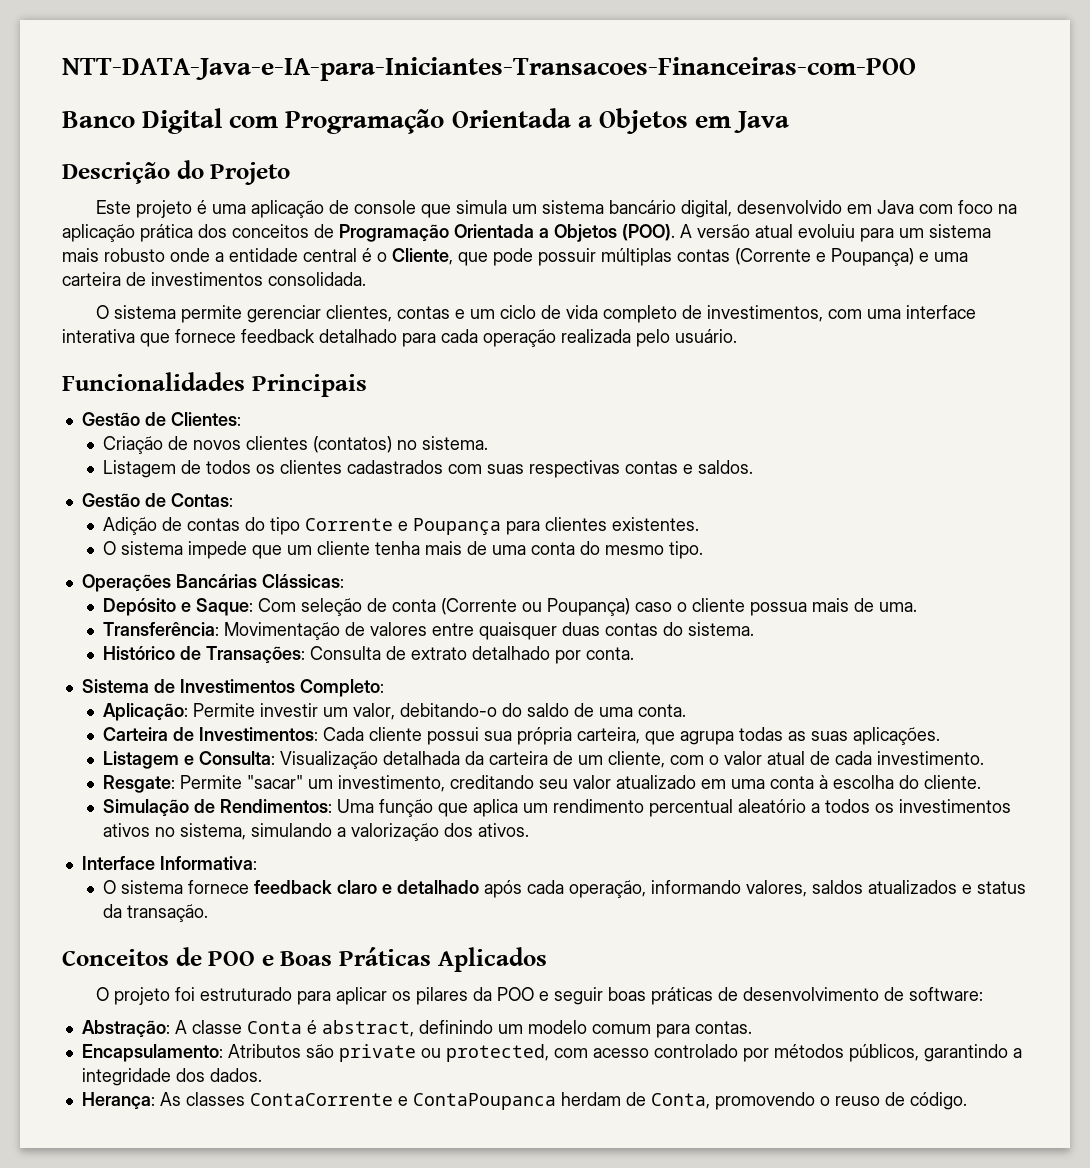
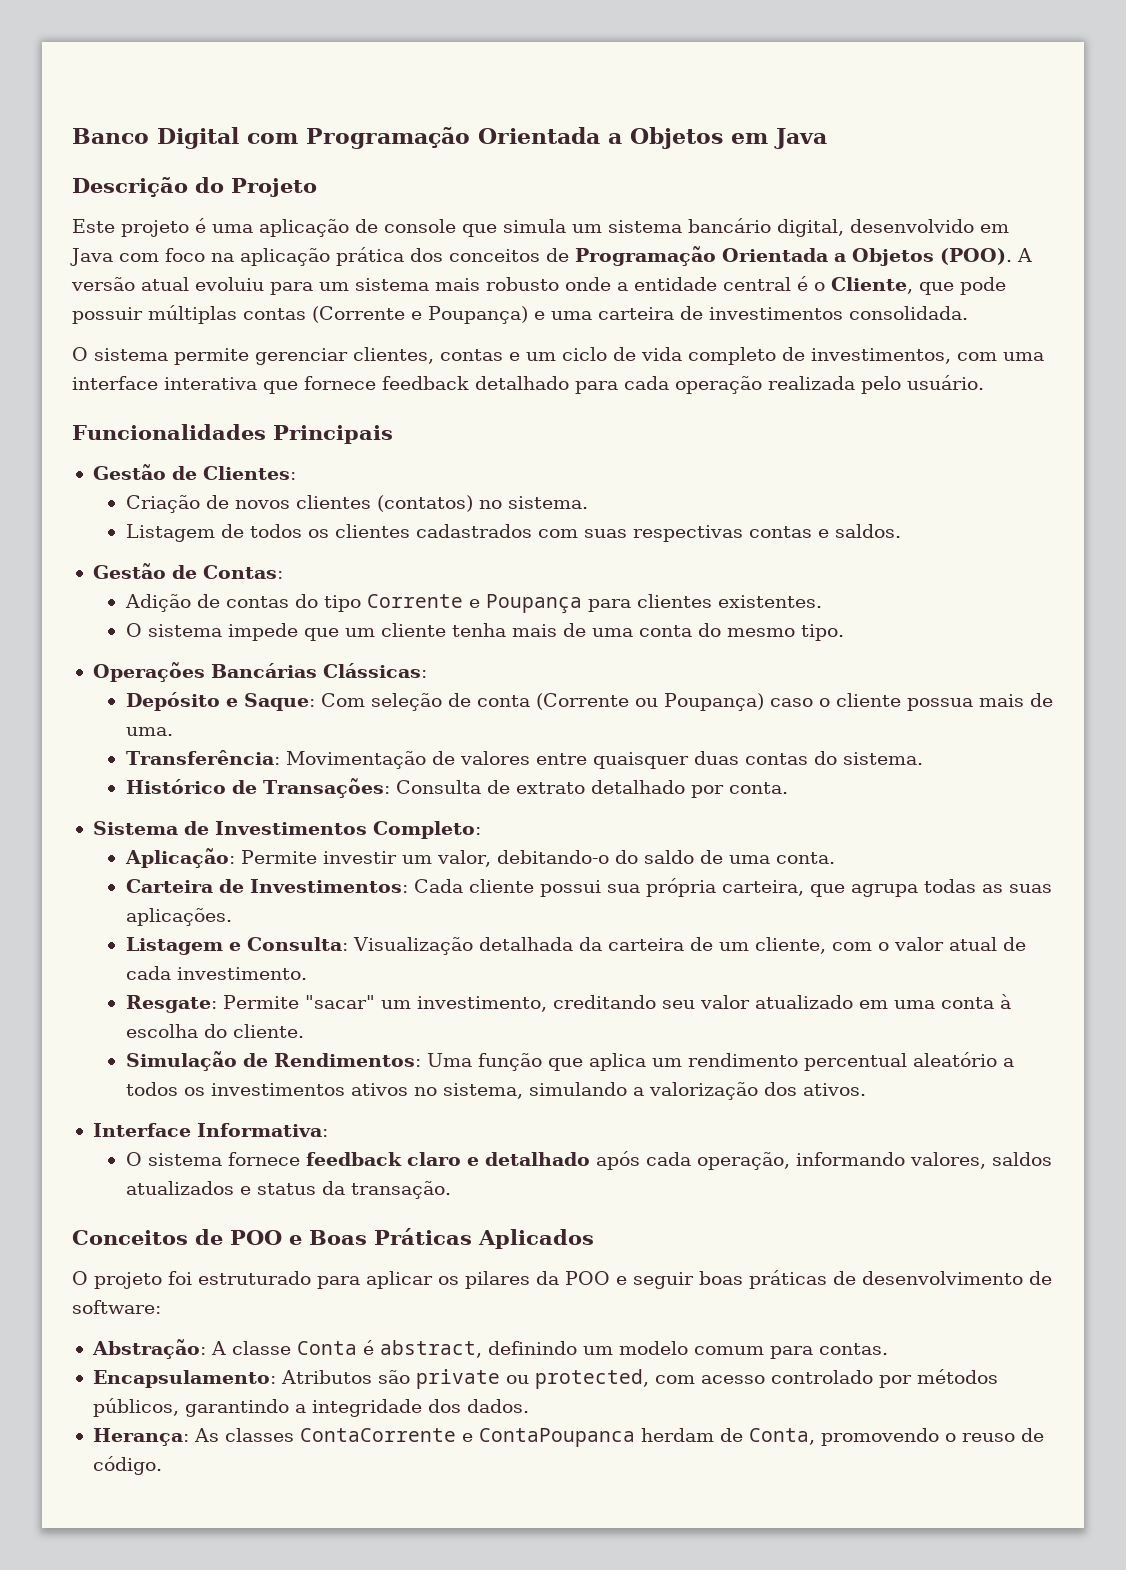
- NTT-DATA-Java-e-IA-para-Iniciantes-Transacoes-Financeiras-com-POO

